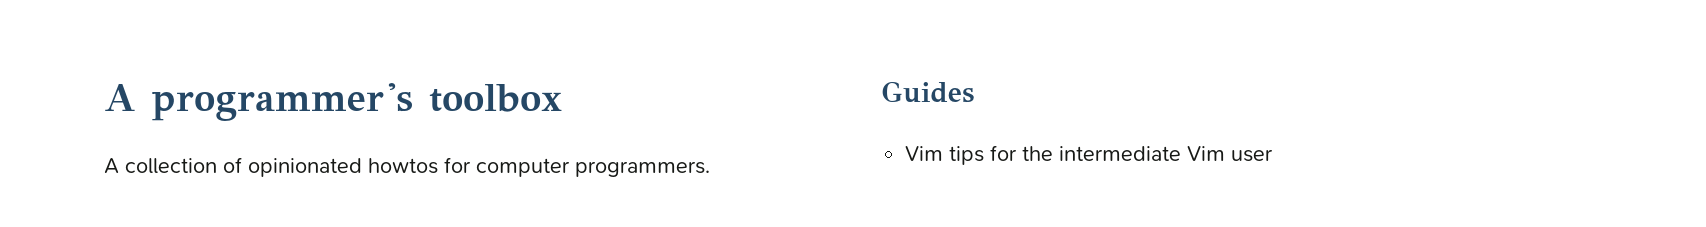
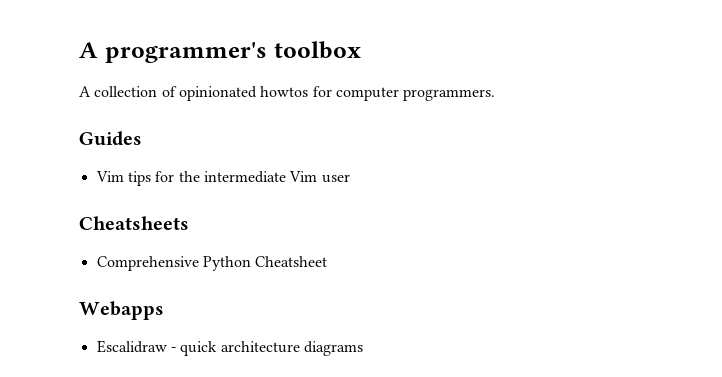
+ Cheatsheets
+ Comprehensive Python Cheatsheet
+ Webapps
+ Escalidraw - quick architecture diagrams

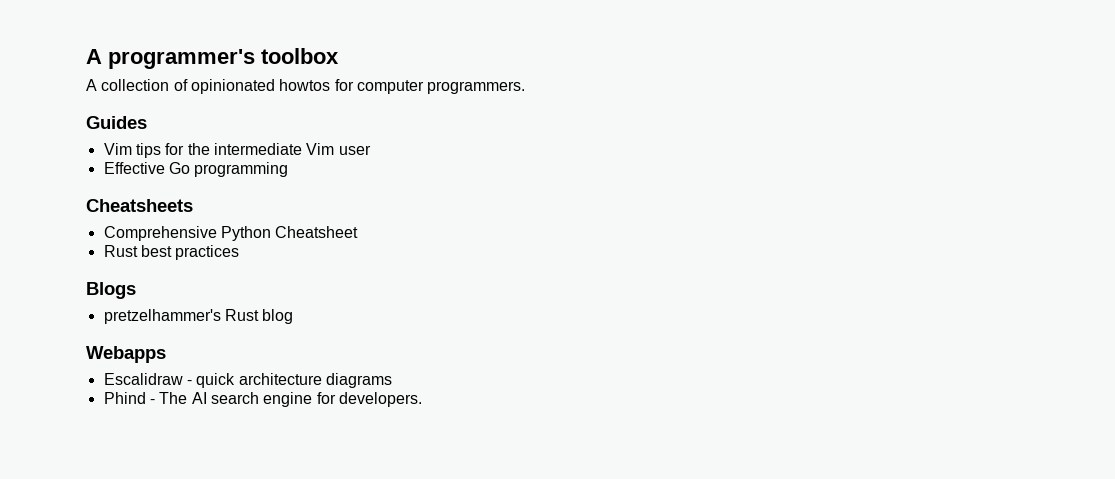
+ Effective Go programming
+ Rust best practices
+ Blogs
+ pretzelhammer's Rust blog
+ Phind - The AI search engine for developers.

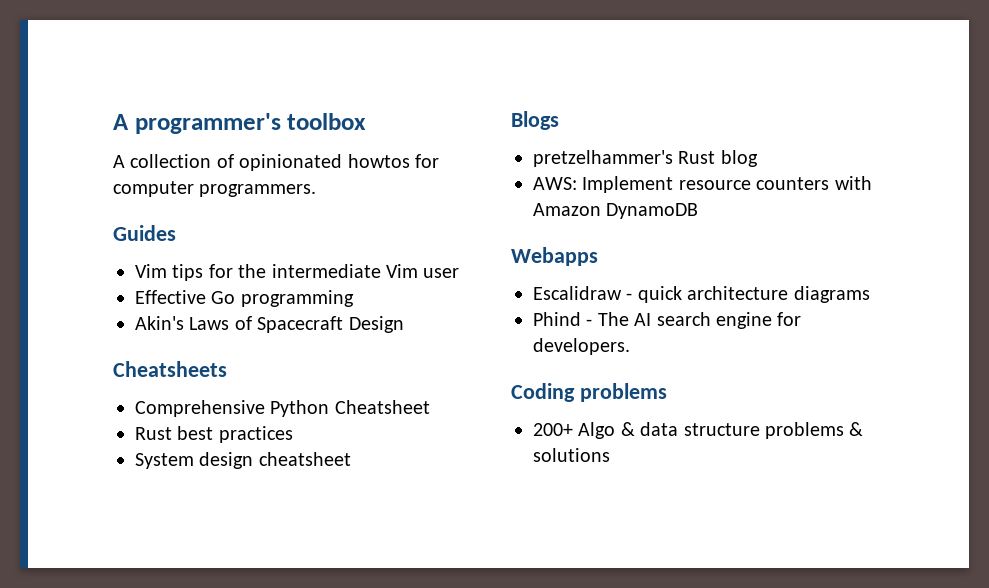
+ Akin's Laws of Spacecraft Design
+ System design cheatsheet
+ AWS: Implement resource counters with Amazon DynamoDB
+ Coding problems
+ 200+ Algo & data structure problems & solutions

